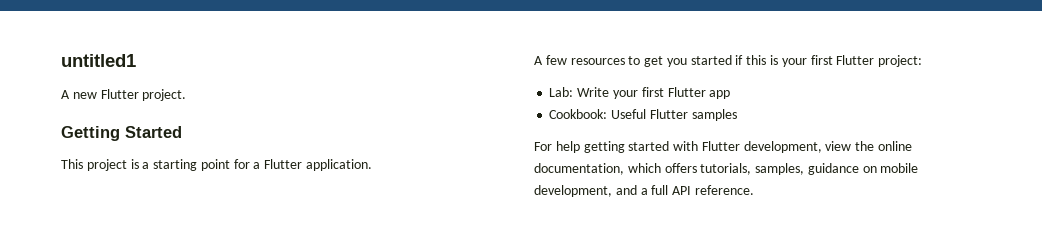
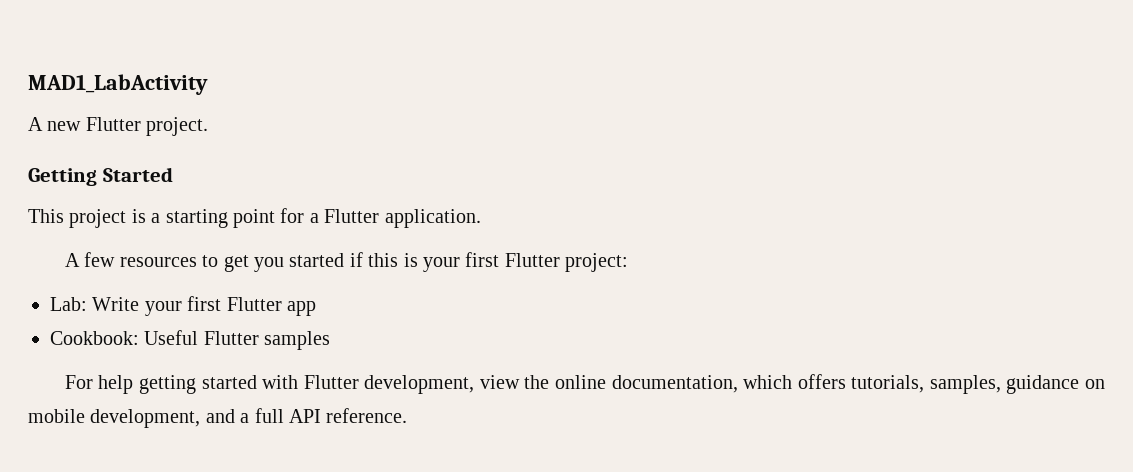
- untitled1
+ MAD1_LabActivity

